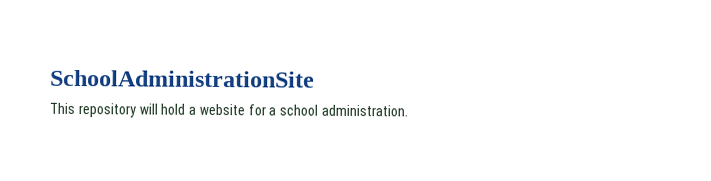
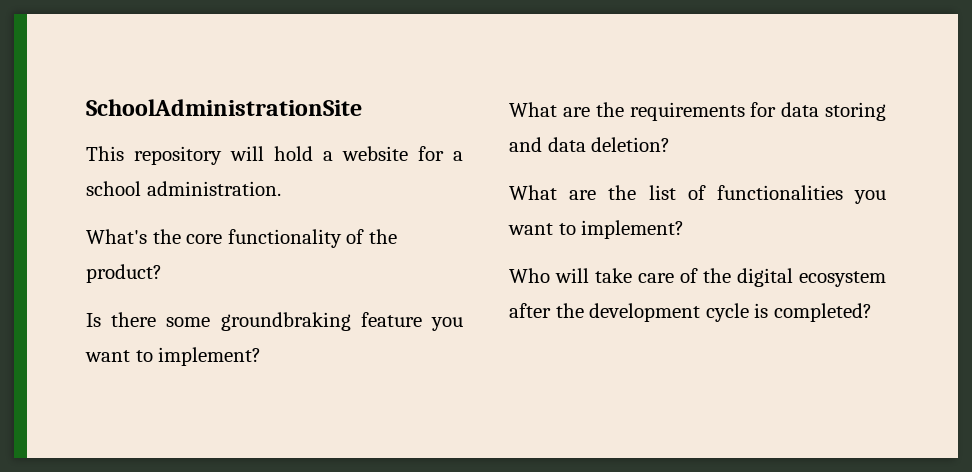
+ What's the core functionality of the product?
+ Is there some groundbraking feature you want to implement?
+ What are the requirements for data storing and data deletion?
+ What are the list of functionalities you want to implement?
+ Who will take care of the digital ecosystem after the development cycle is completed?

